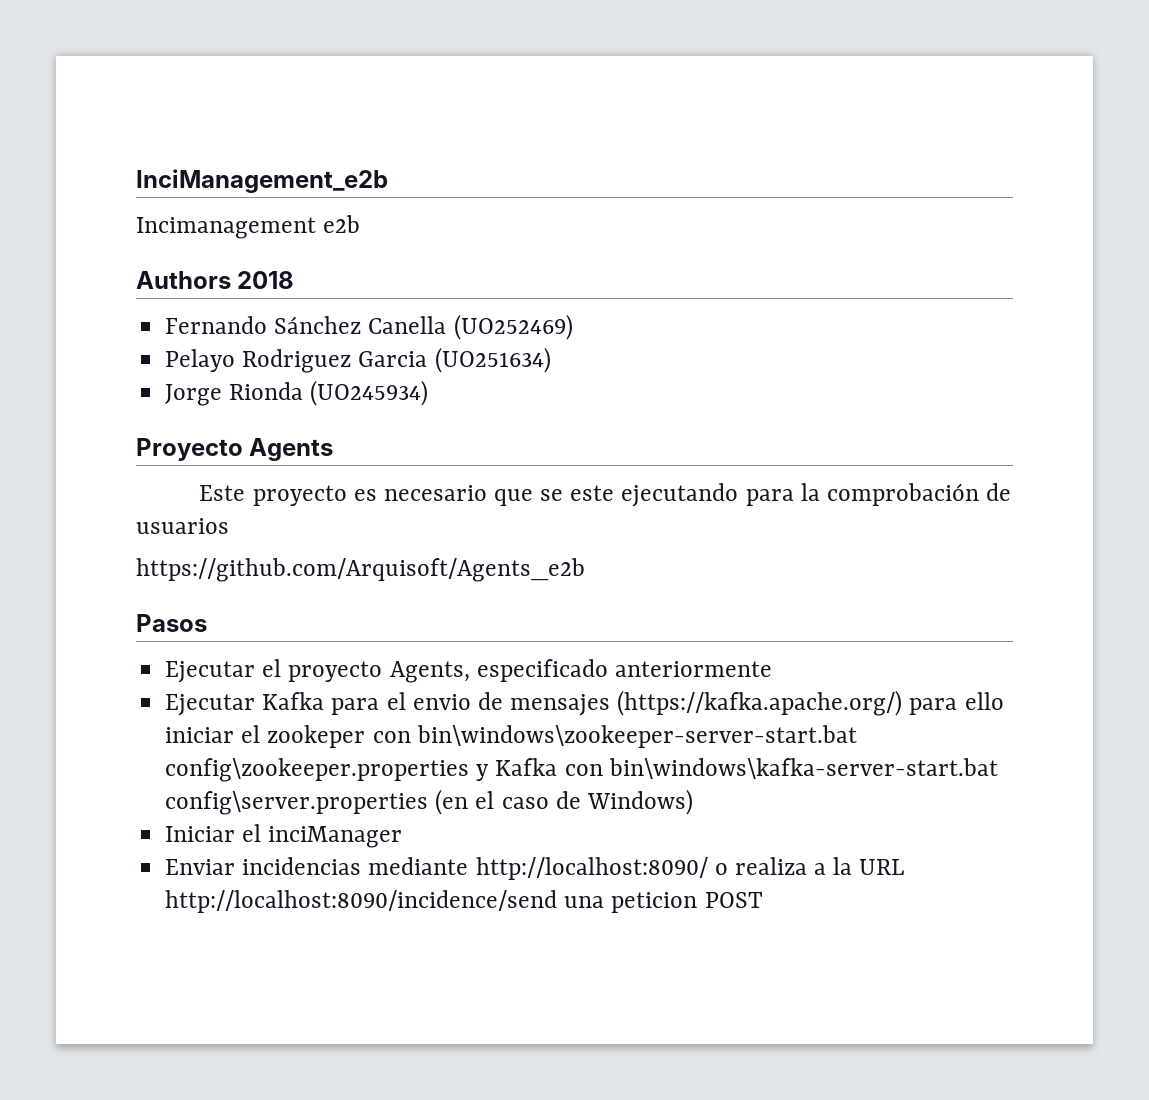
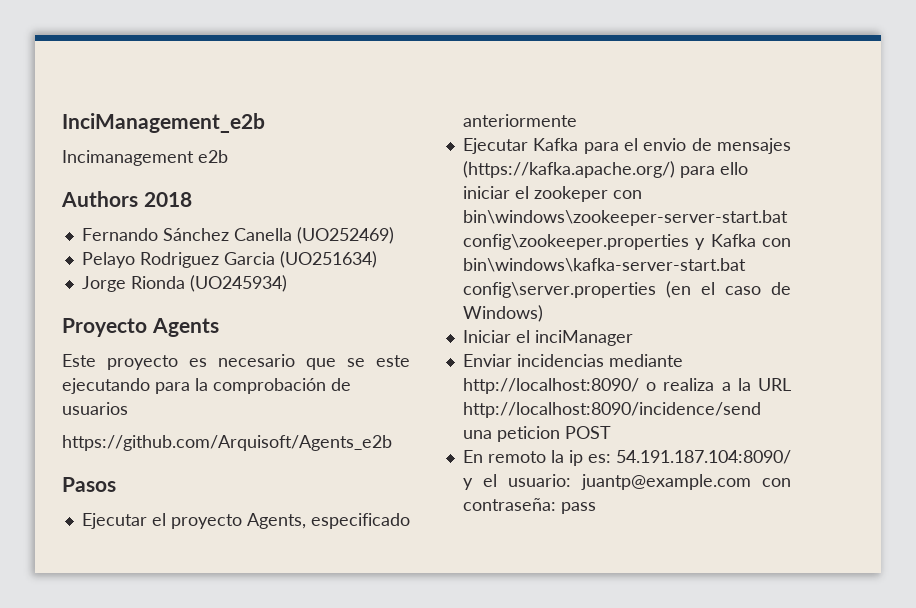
+ En remoto la ip es: 54.191.187.104:8090/ y el usuario: juantp@example.com con contraseña: pass

